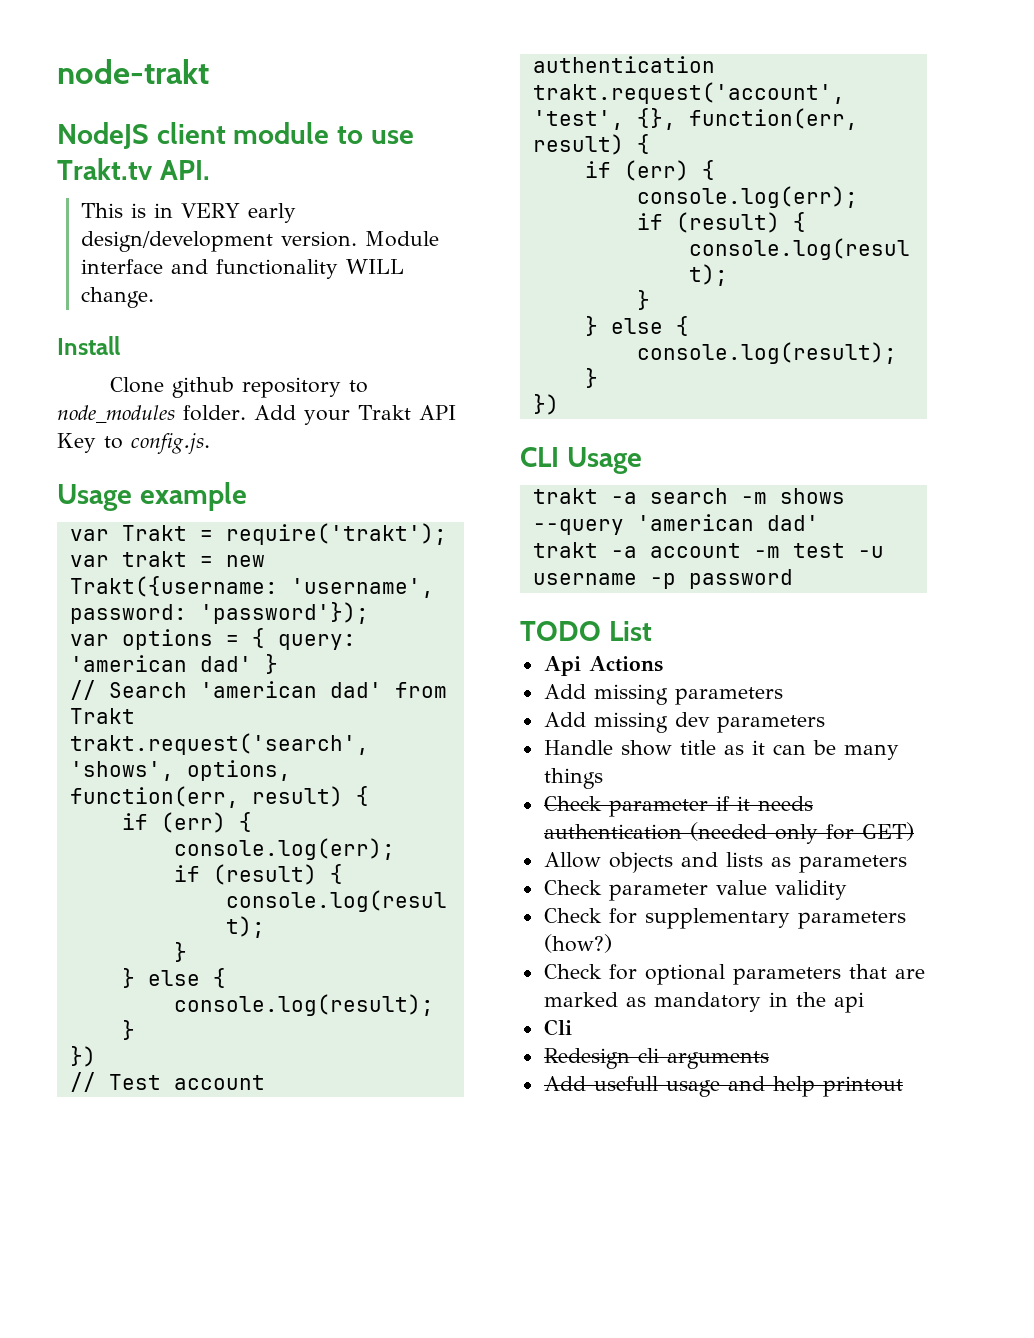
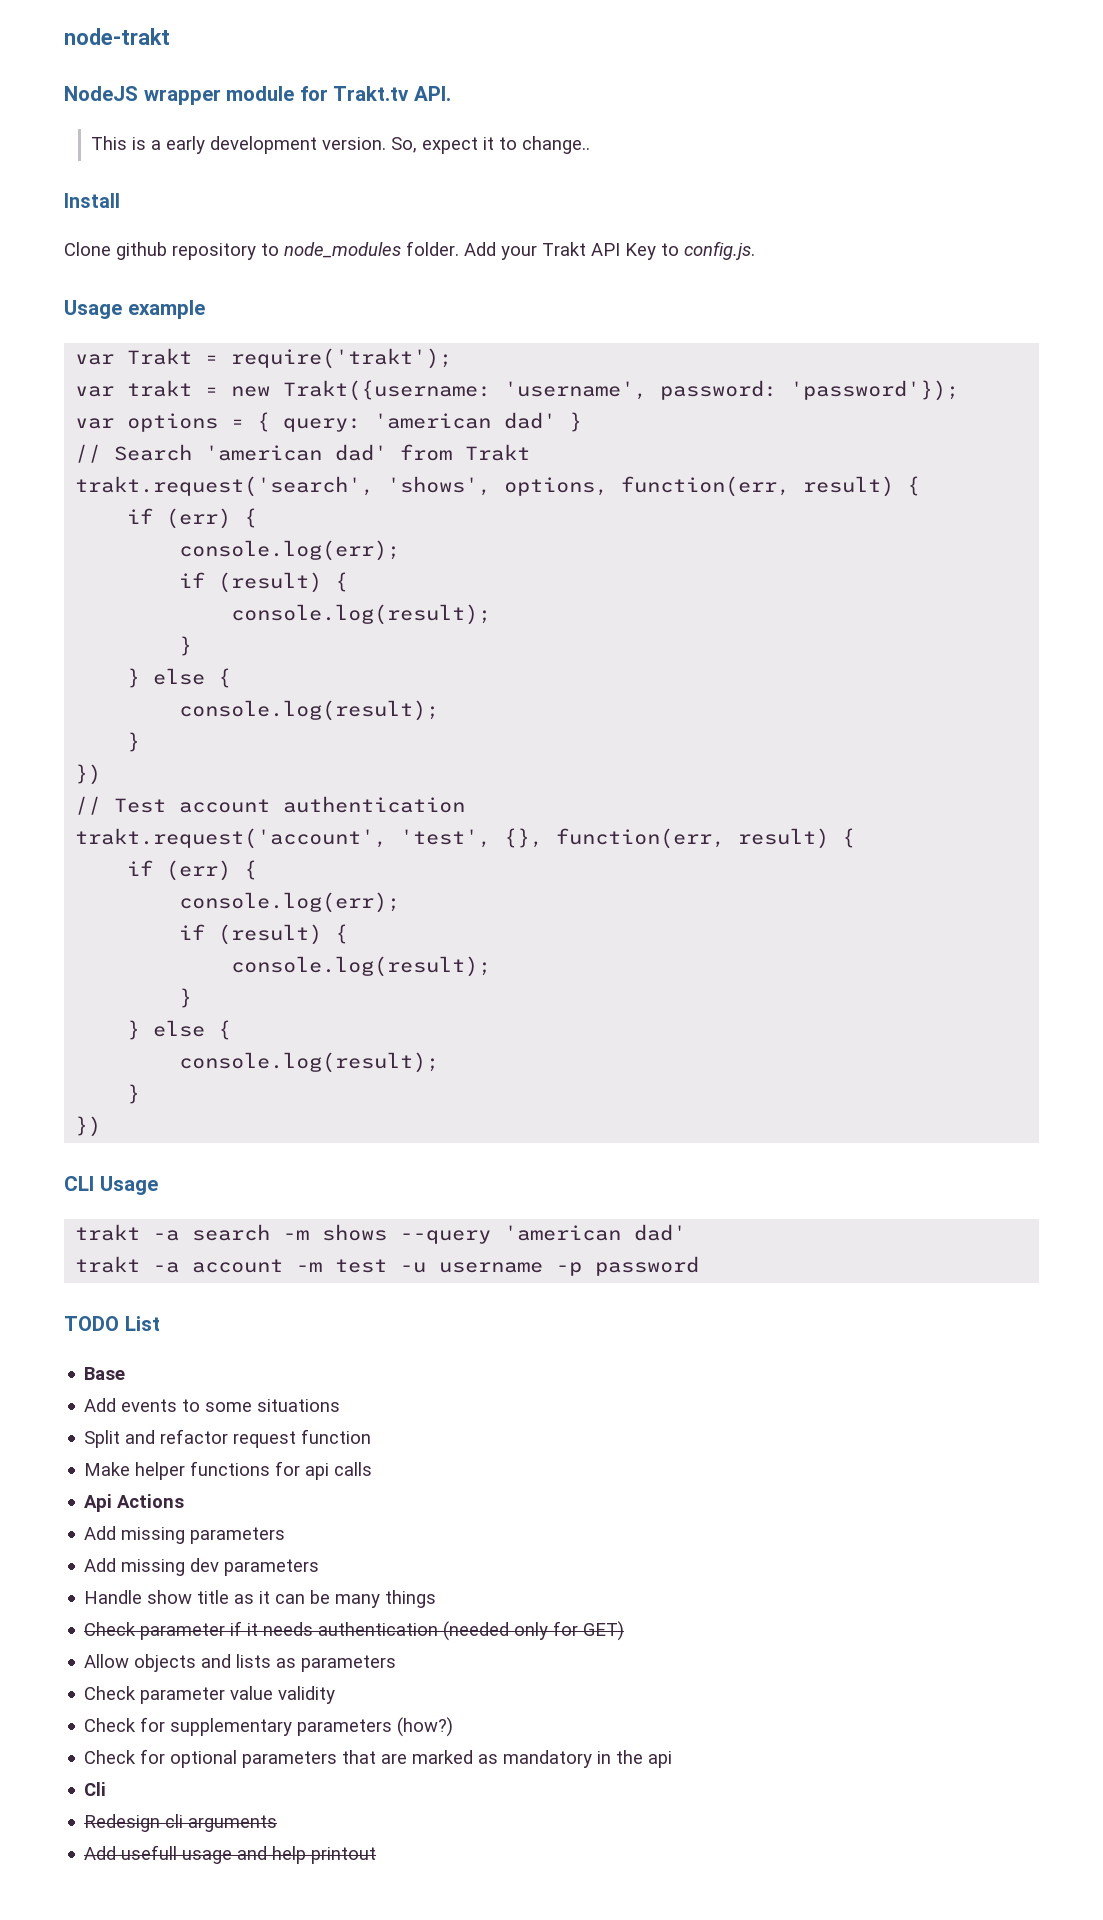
- NodeJS client module to use Trakt.tv API.
+ NodeJS wrapper module for Trakt.tv API.
- This is in VERY early design/development version. Module interface and functionality WILL change.
+ This is a early development version. So, expect it to change..
+ Base
+ Add events to some situations
+ Split and refactor request function
+ Make helper functions for api calls

